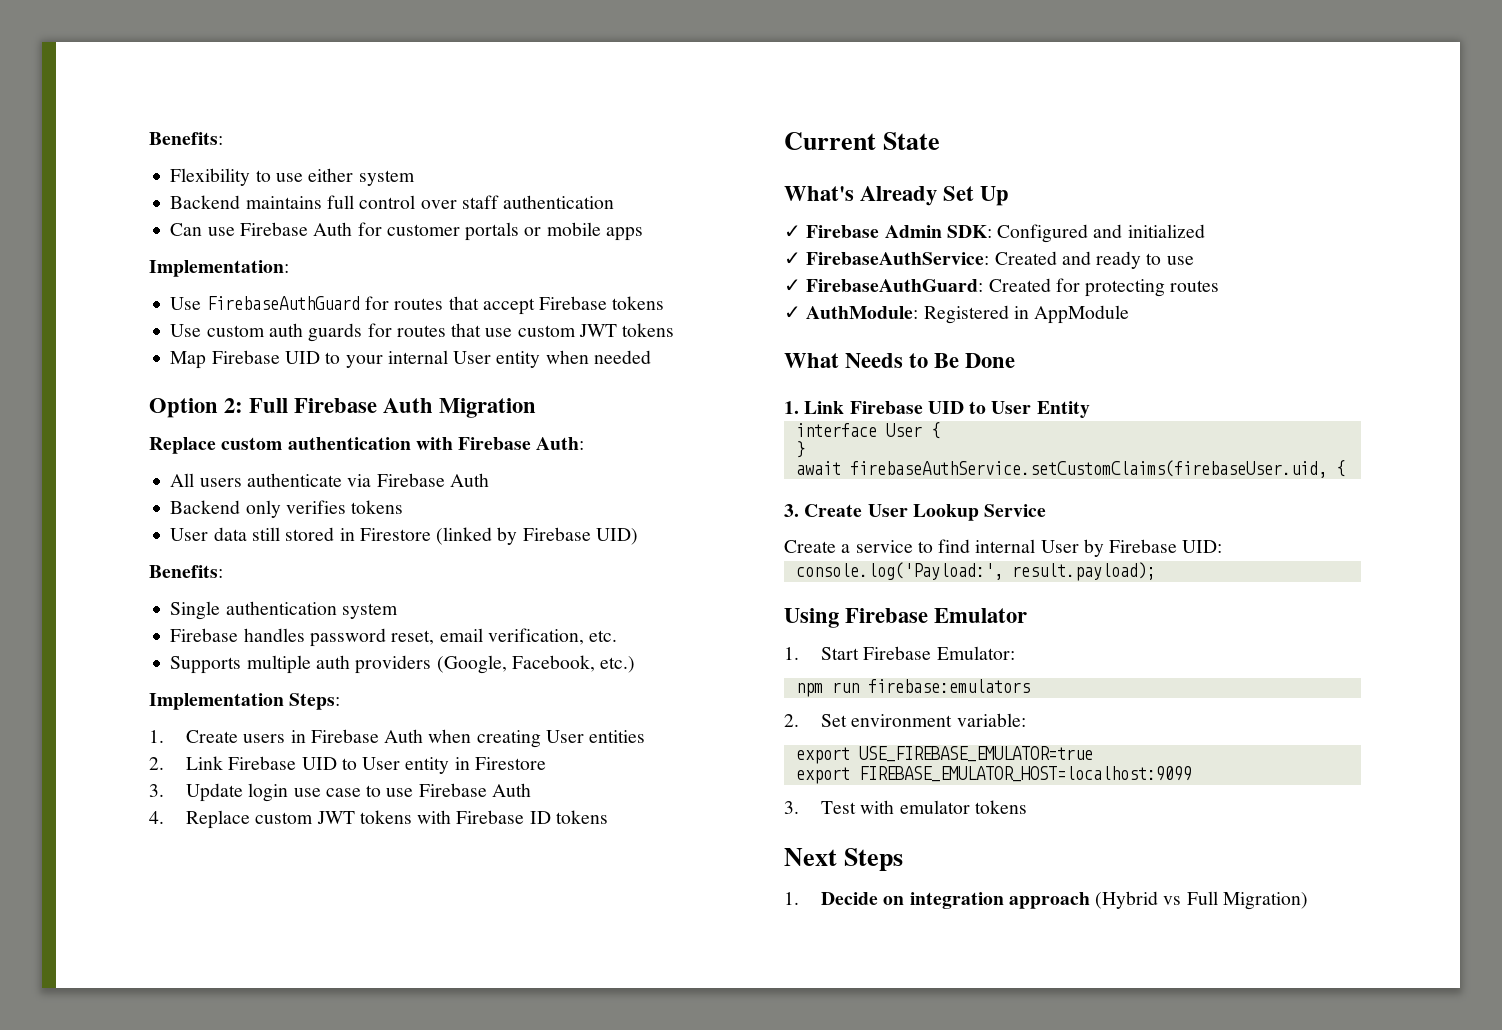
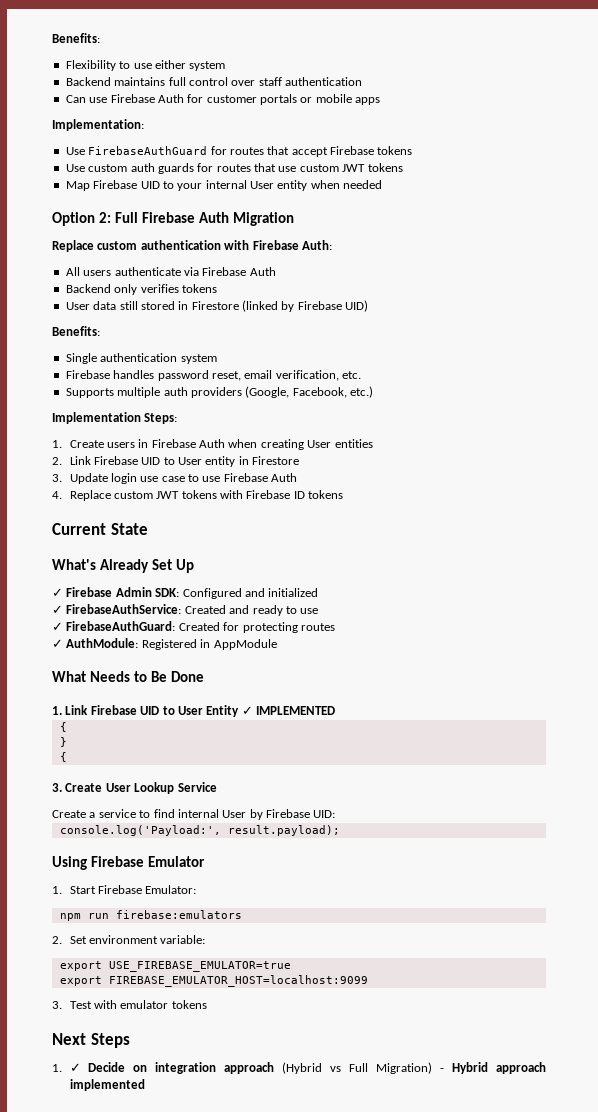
- 1. Link Firebase UID to User Entity
- interface User {
+ 1. Link Firebase UID to User Entity ✓ IMPLEMENTED
+ {
  }
- await firebaseAuthService.setCustomClaims(firebaseUser.uid, {
+ {
- 1. Decide on integration approach (Hybrid vs Full Migration)
+ 1. ✓ Decide on integration approach (Hybrid vs Full Migration) - Hybrid approach implemented

